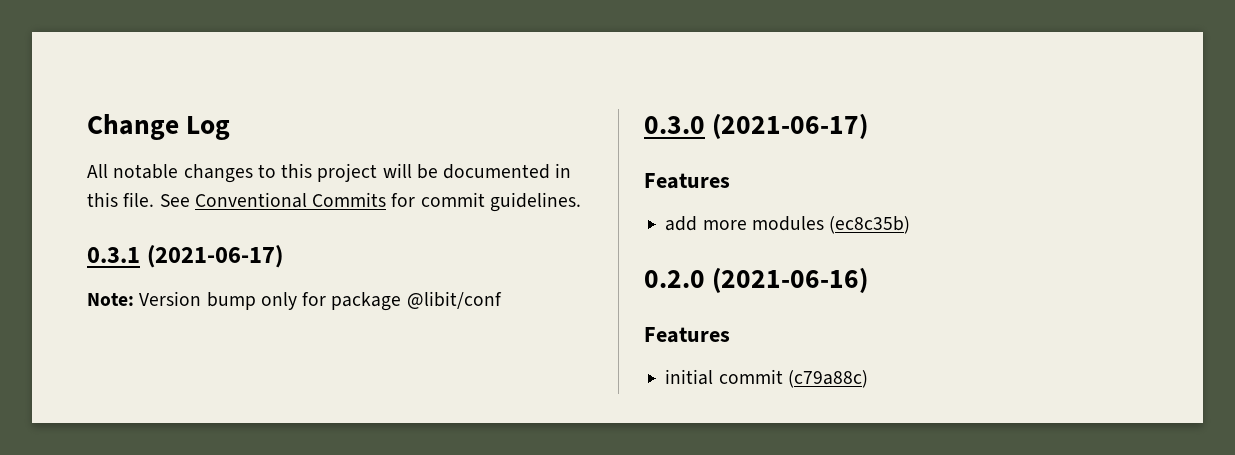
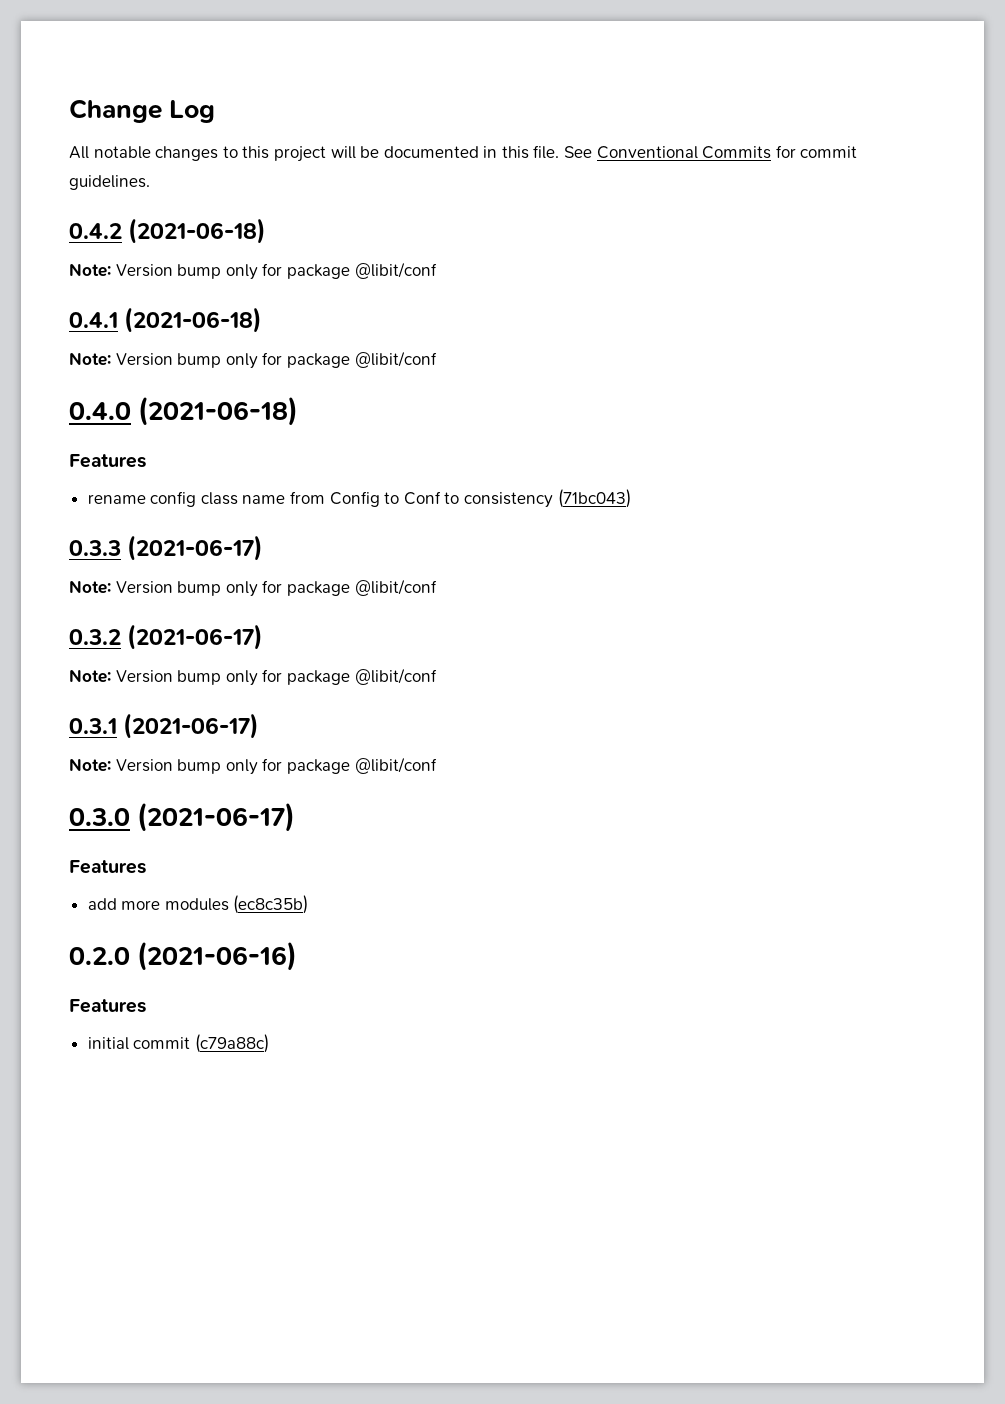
+ 0.4.2 (2021-06-18)
+ Note: Version bump only for package @libit/conf
+ 0.4.1 (2021-06-18)
+ Note: Version bump only for package @libit/conf
+ 0.4.0 (2021-06-18)
+ Features
+ rename config class name from Config to Conf to consistency (71bc043)
+ 0.3.3 (2021-06-17)
+ Note: Version bump only for package @libit/conf
+ 0.3.2 (2021-06-17)
+ Note: Version bump only for package @libit/conf

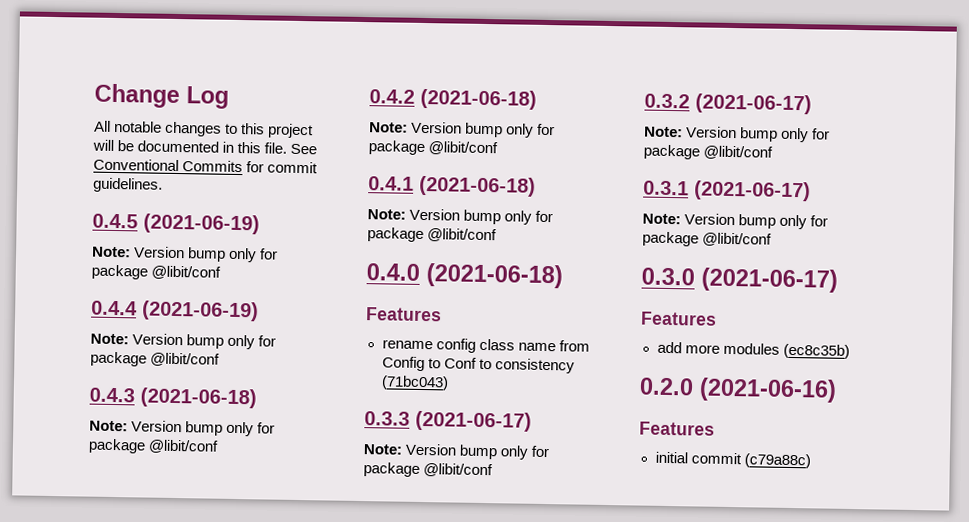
+ 0.4.5 (2021-06-19)
+ Note: Version bump only for package @libit/conf
+ 0.4.4 (2021-06-19)
+ Note: Version bump only for package @libit/conf
+ 0.4.3 (2021-06-18)
+ Note: Version bump only for package @libit/conf

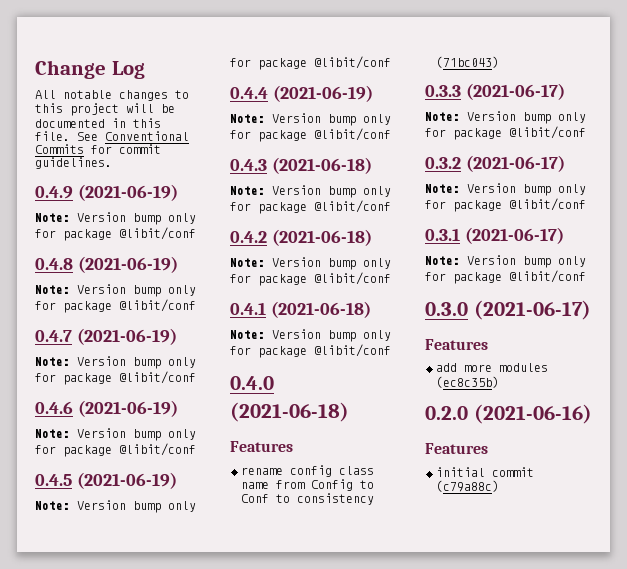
+ 0.4.9 (2021-06-19)
+ Note: Version bump only for package @libit/conf
+ 0.4.8 (2021-06-19)
+ Note: Version bump only for package @libit/conf
+ 0.4.7 (2021-06-19)
+ Note: Version bump only for package @libit/conf
+ 0.4.6 (2021-06-19)
+ Note: Version bump only for package @libit/conf

